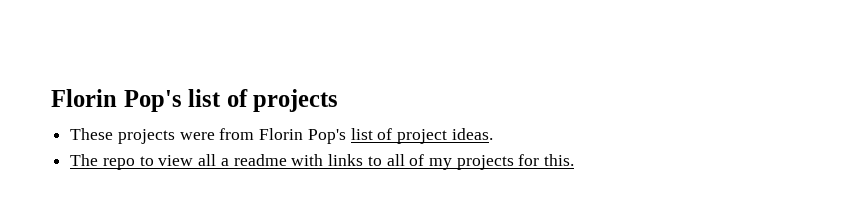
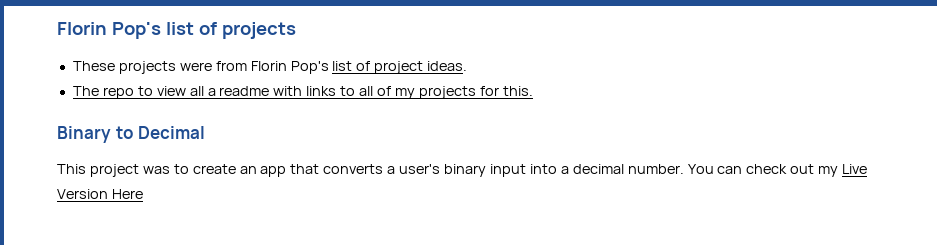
+ Binary to Decimal
+ This project was to create an app that converts a user's binary input into a decimal number. You can check out my Live Version Here

